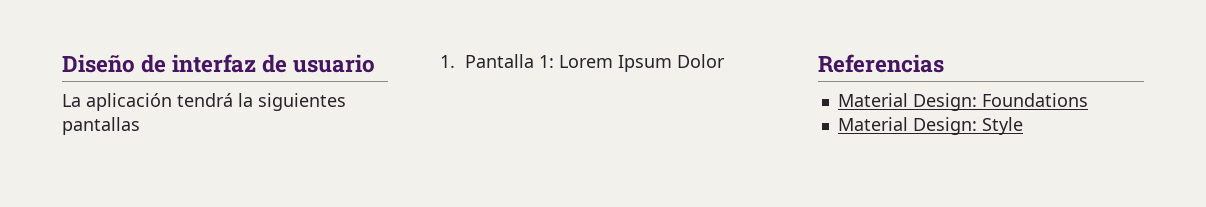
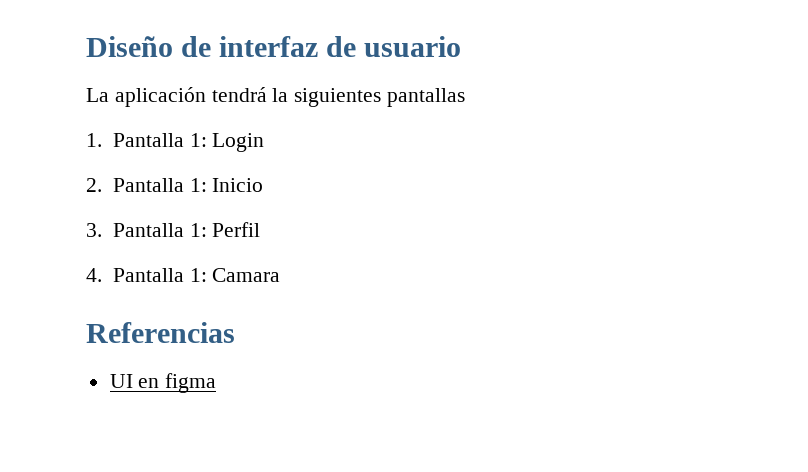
- 1. Pantalla 1: Lorem Ipsum Dolor
+ 1. Pantalla 1: Login
+ 2. Pantalla 1: Inicio
+ 3. Pantalla 1: Perfil
+ 4. Pantalla 1: Camara
  Referencias
- Material Design: Foundations
- Material Design: Style
+ UI en figma

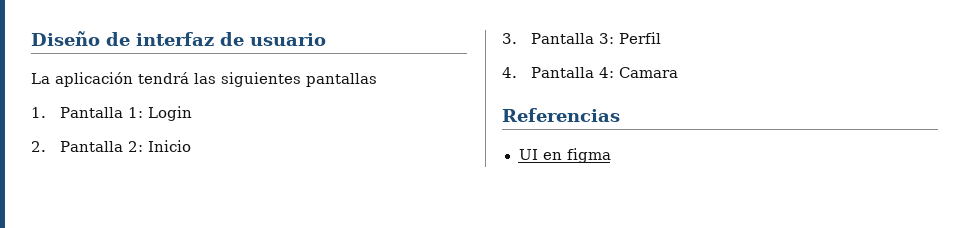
- La aplicación tendrá la siguientes pantallas
+ La aplicación tendrá las siguientes pantallas
- 2. Pantalla 1: Inicio
+ 2. Pantalla 2: Inicio
- 3. Pantalla 1: Perfil
+ 3. Pantalla 3: Perfil
- 4. Pantalla 1: Camara
+ 4. Pantalla 4: Camara

